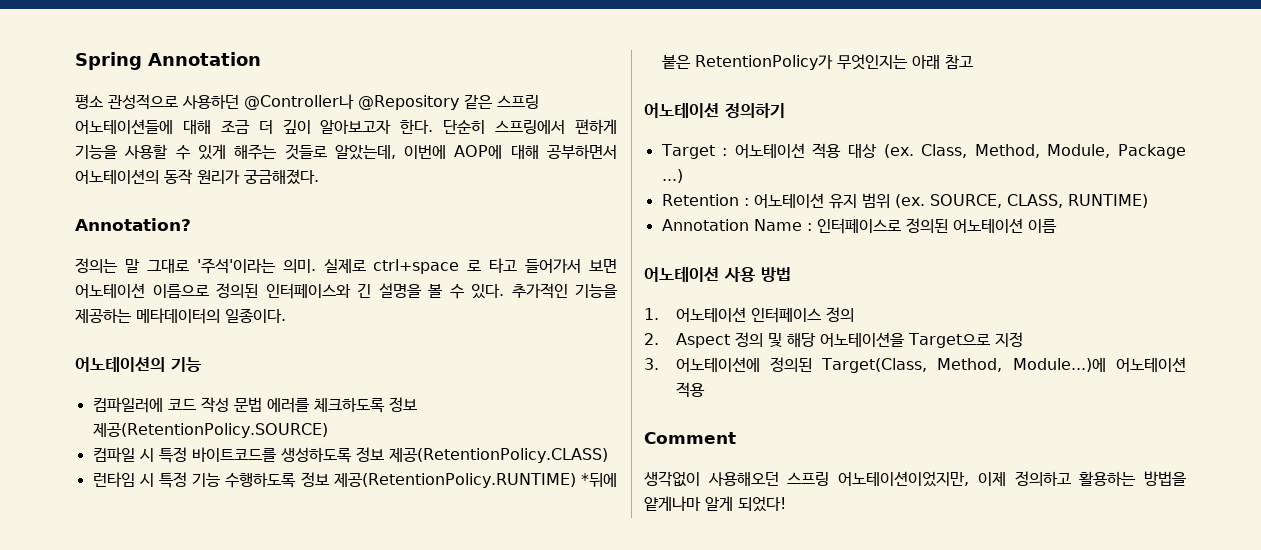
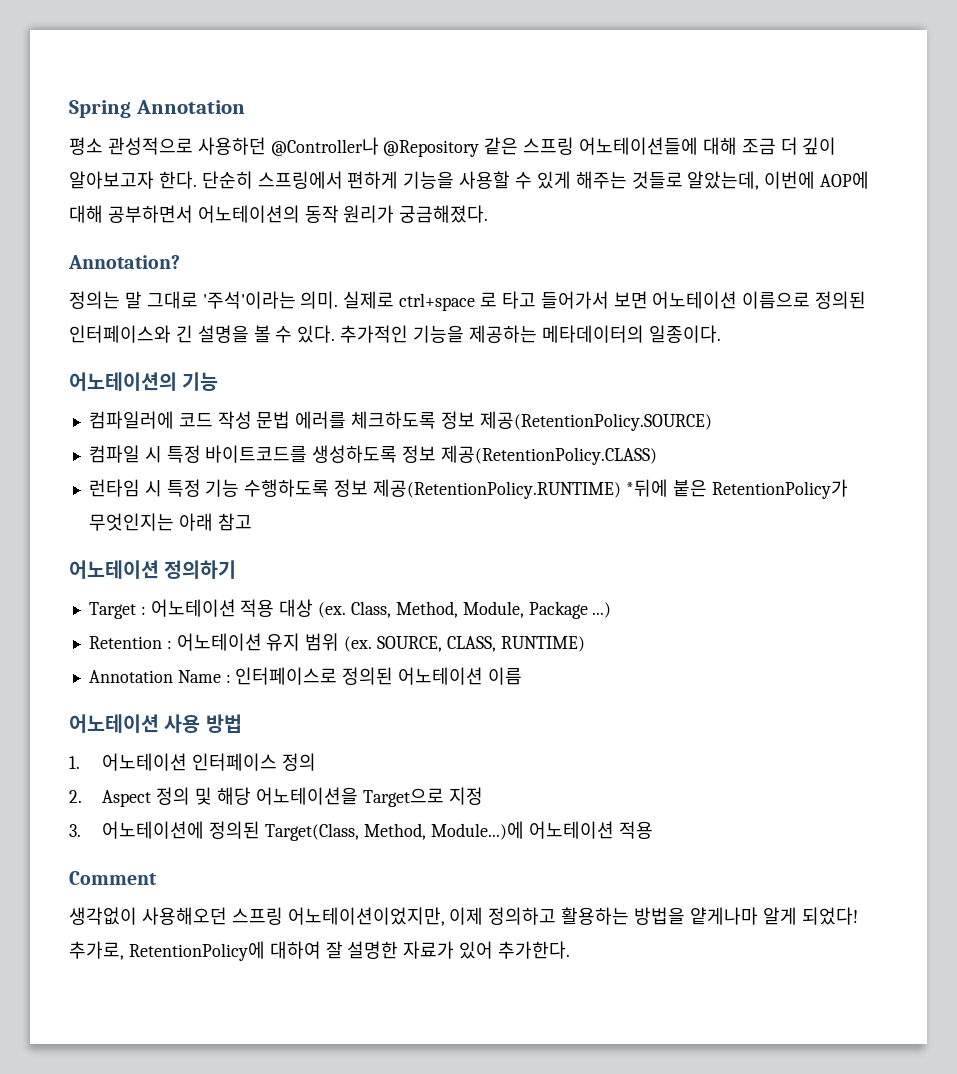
+ 추가로, RetentionPolicy에 대하여 잘 설명한 자료가 있어 추가한다.

